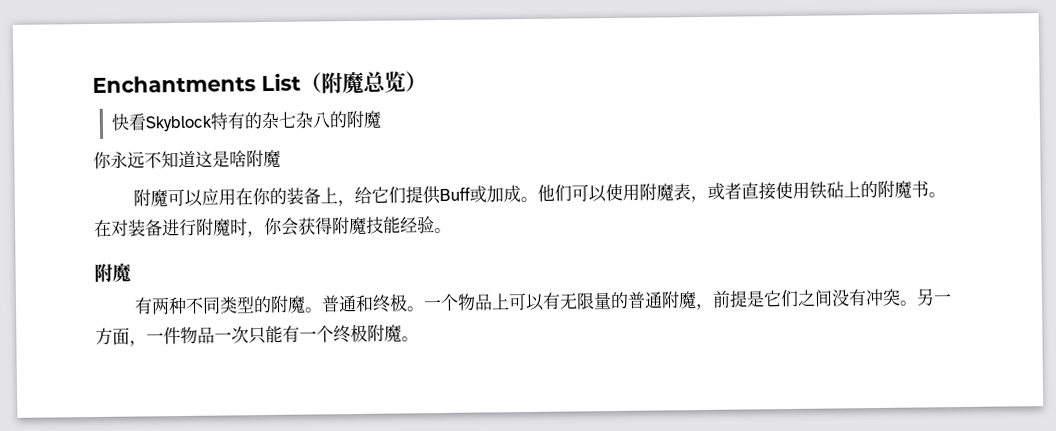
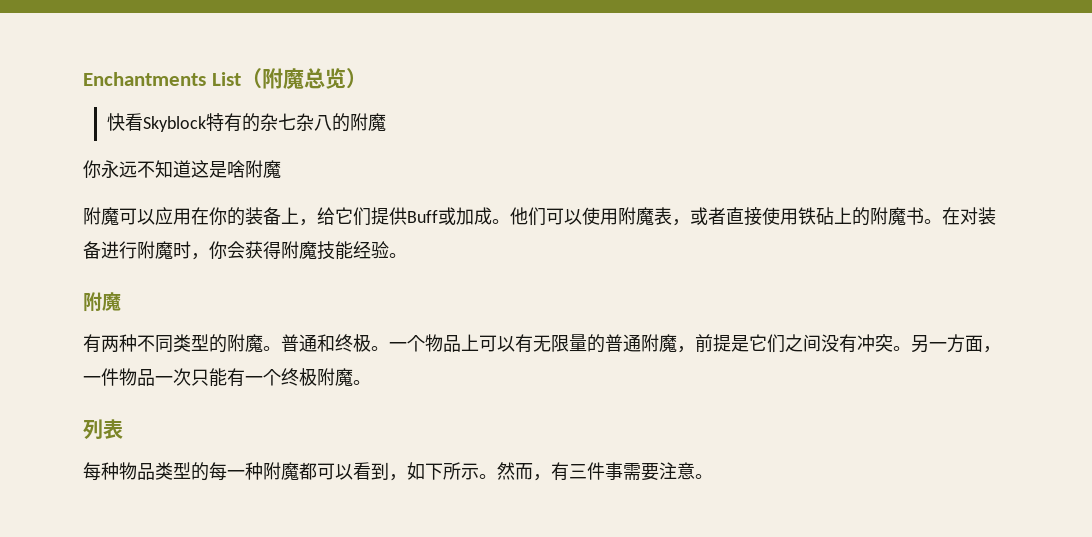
+ 列表
+ 每种物品类型的每一种附魔都可以看到，如下所示。然而，有三件事需要注意。

